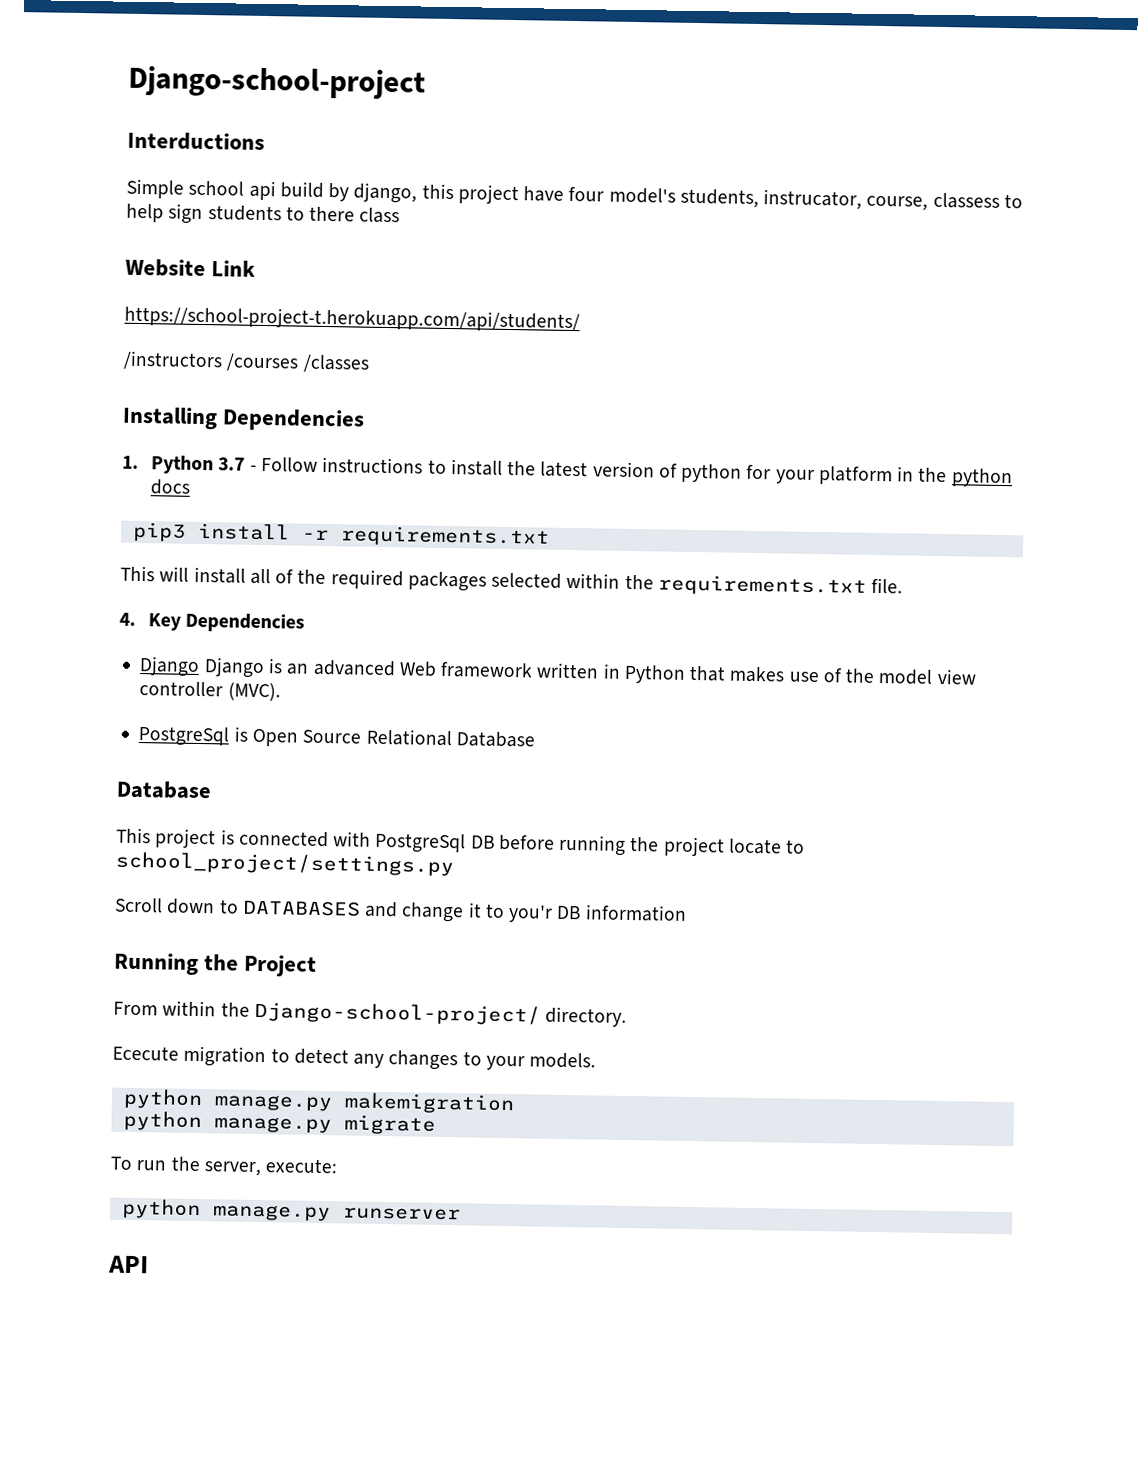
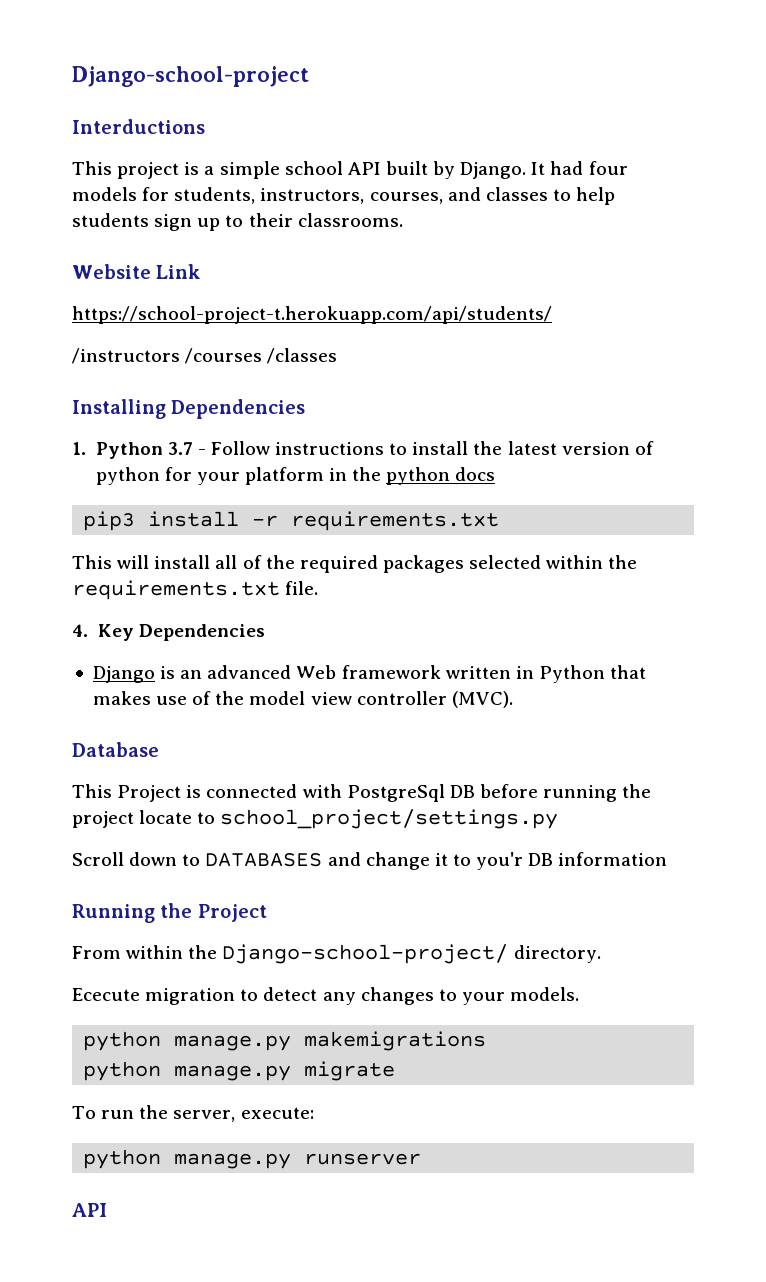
- Simple school api build by django, this project have four model's students, instrucator, course, classess to help sign students to there class
+ This project is a simple school API built by Django. It had four models for students, instructors, courses, and classes to help students sign up to their classrooms.
- Django Django is an advanced Web framework written in Python that makes use of the model view controller (MVC).
+ Django is an advanced Web framework written in Python that makes use of the model view controller (MVC).
- PostgreSql is Open Source Relational Database
- This project is connected with PostgreSql DB before running the project locate to school_project/settings.py
+ This Project is connected with PostgreSql DB before running the project locate to school_project/settings.py
- python manage.py makemigration
+ python manage.py makemigrations

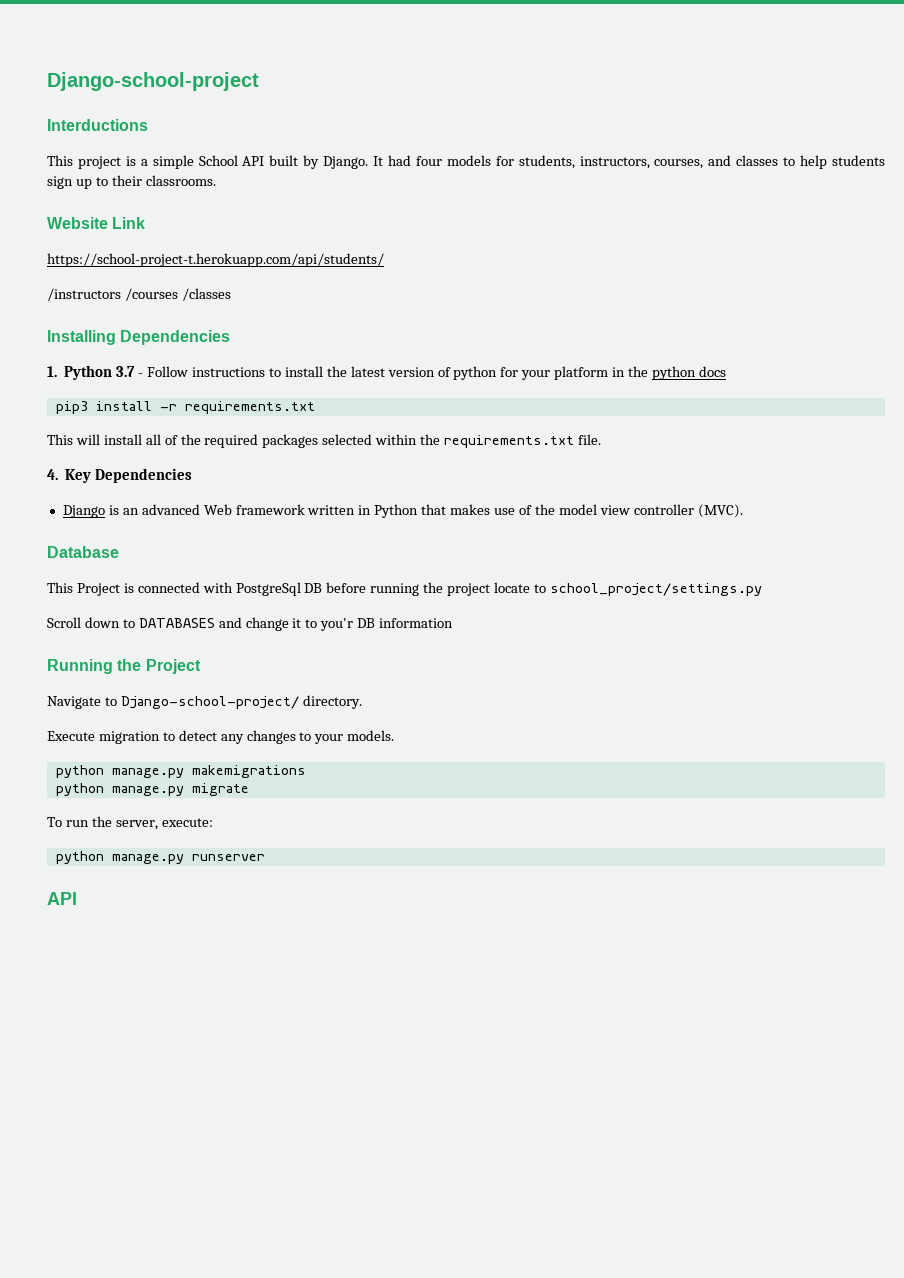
- This project is a simple school API built by Django.
+ This project is a simple School API built by Django.
- From within the Django-school-project/ directory.
+ Navigate to Django-school-project/ directory.
- Ececute migration to detect any changes to your models.
+ Execute migration to detect any changes to your models.

